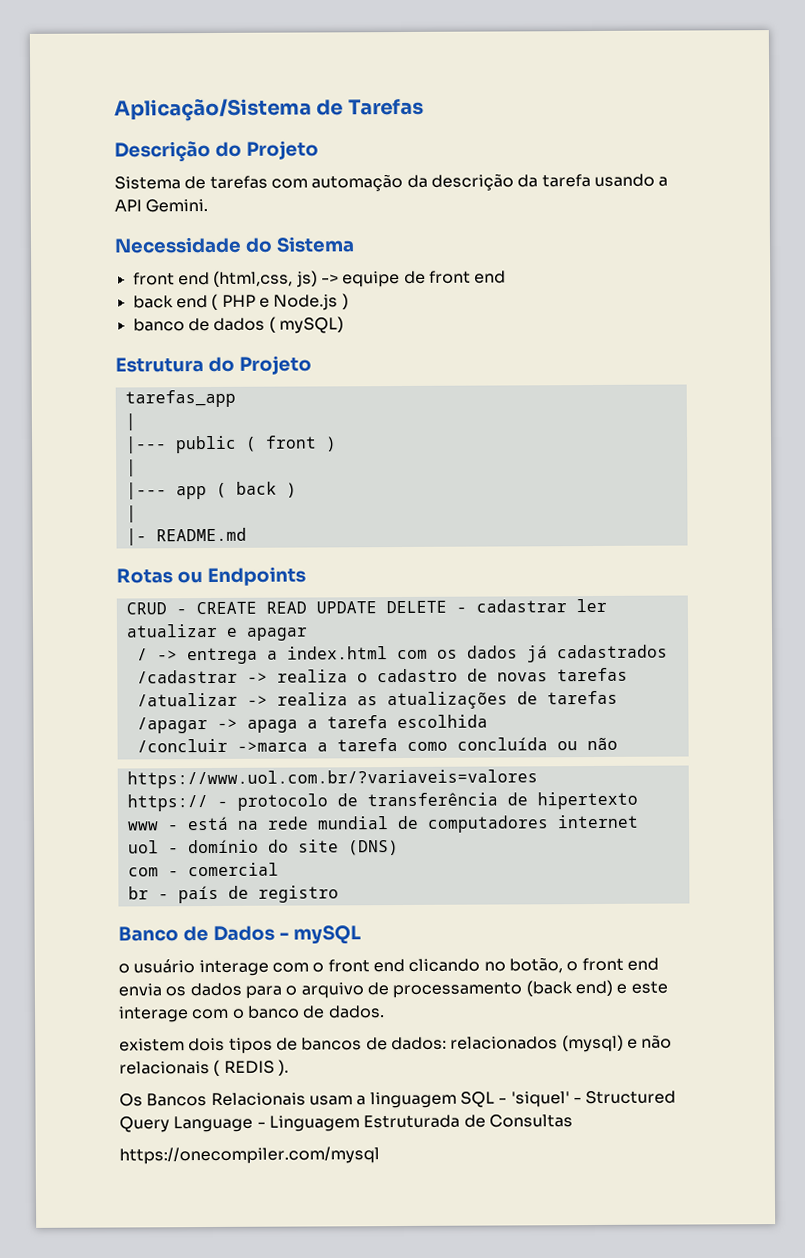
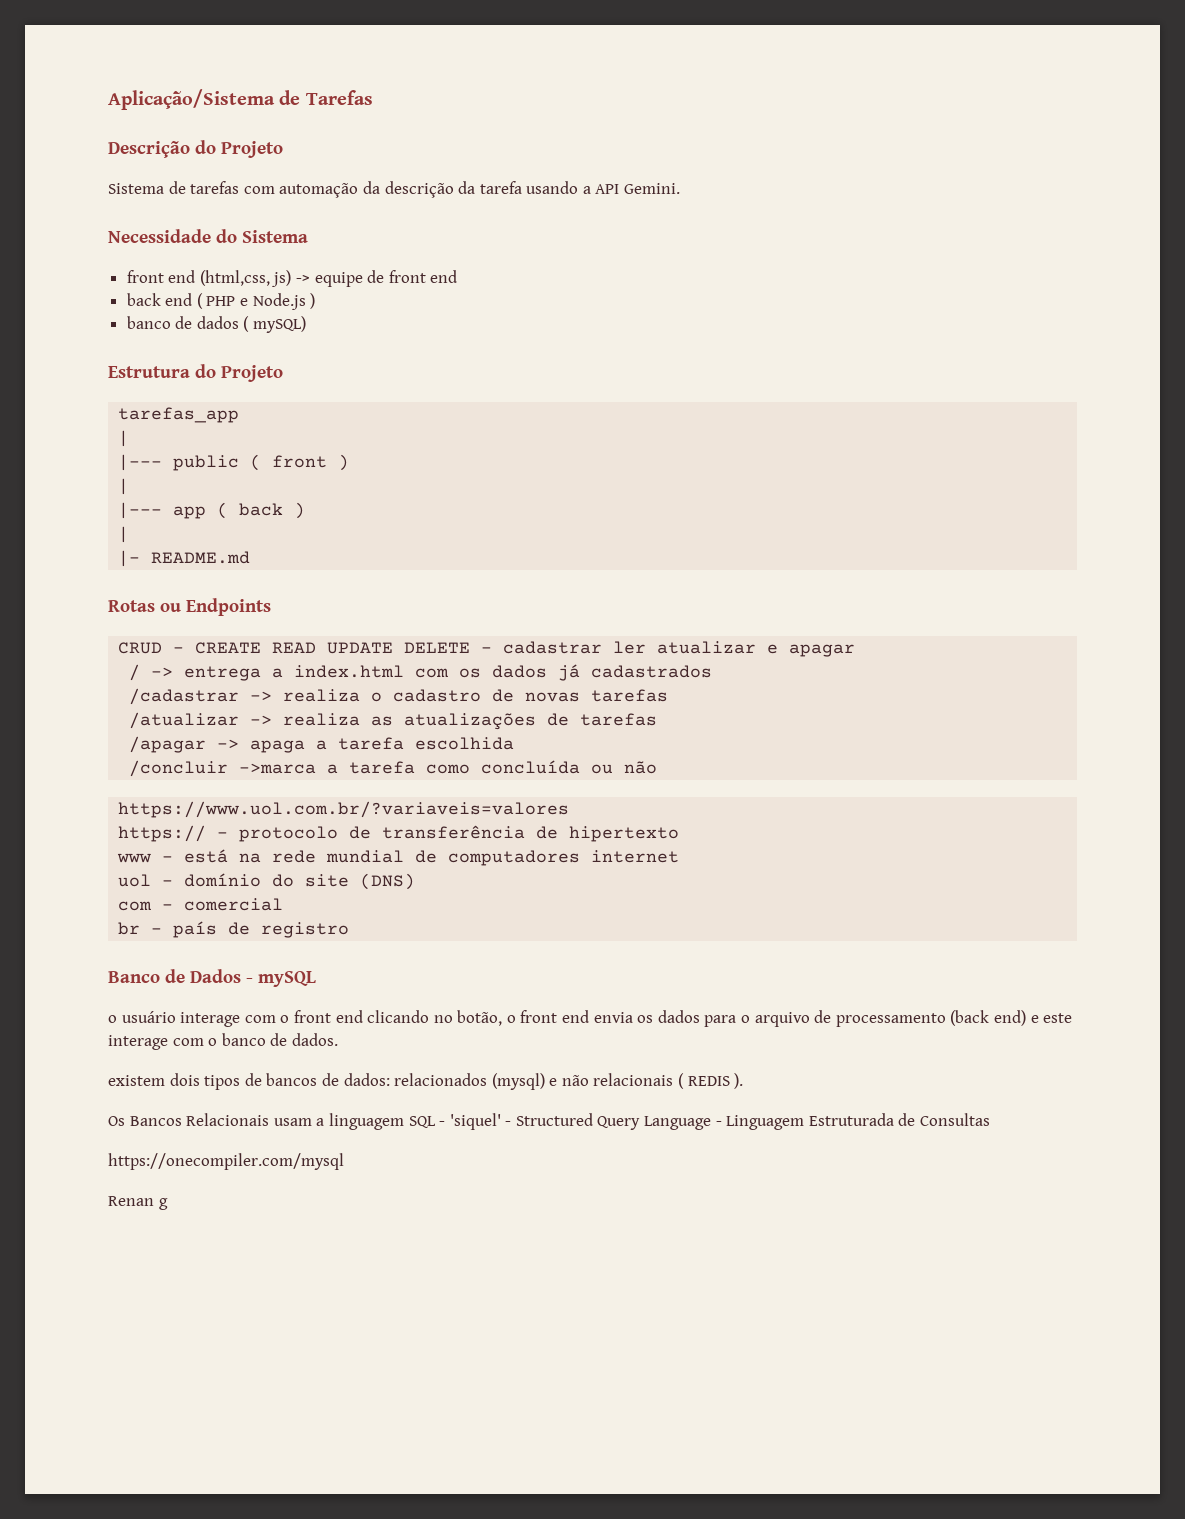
+ Renan g

